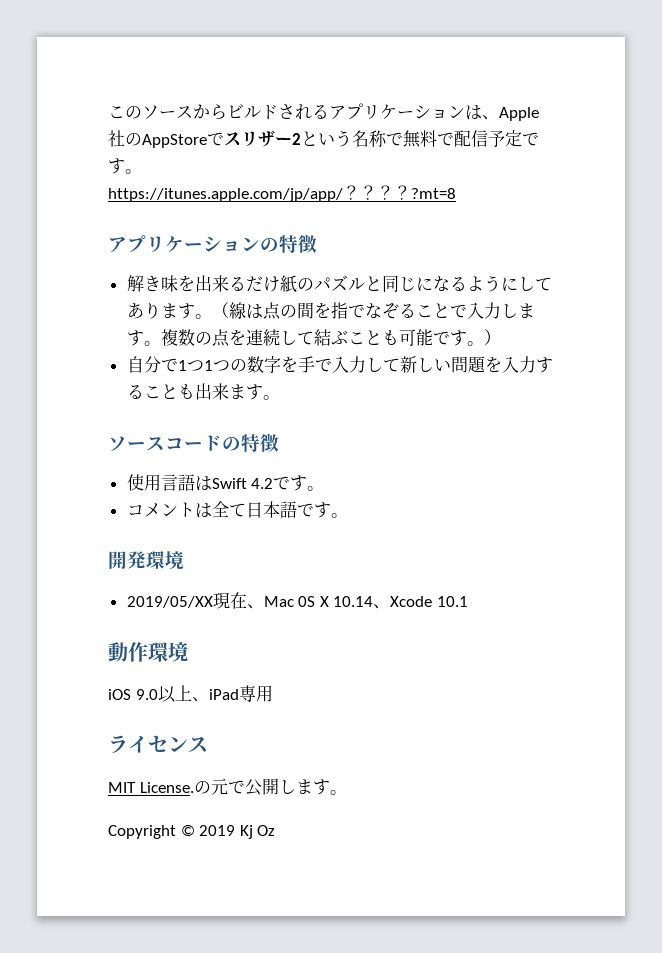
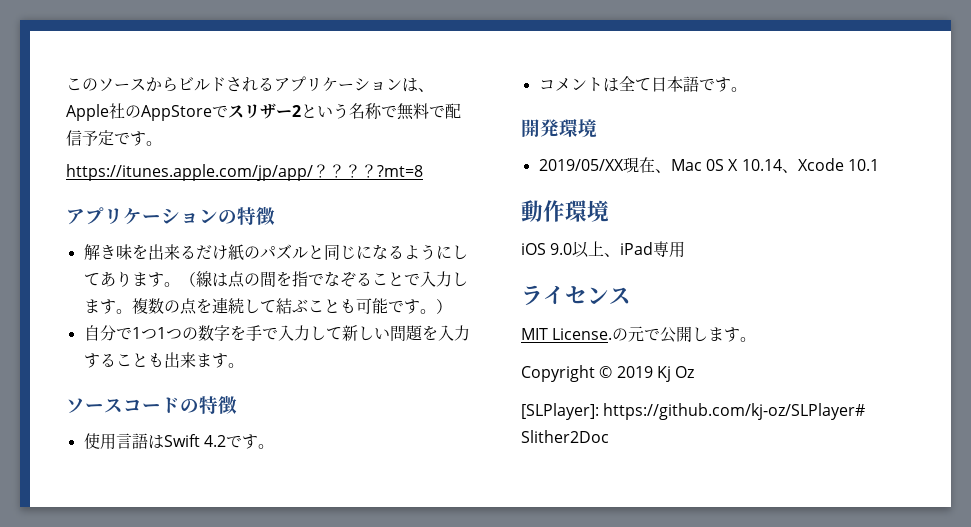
+ [SLPlayer]: https://github.com/kj-oz/SLPlayer# Slither2Doc

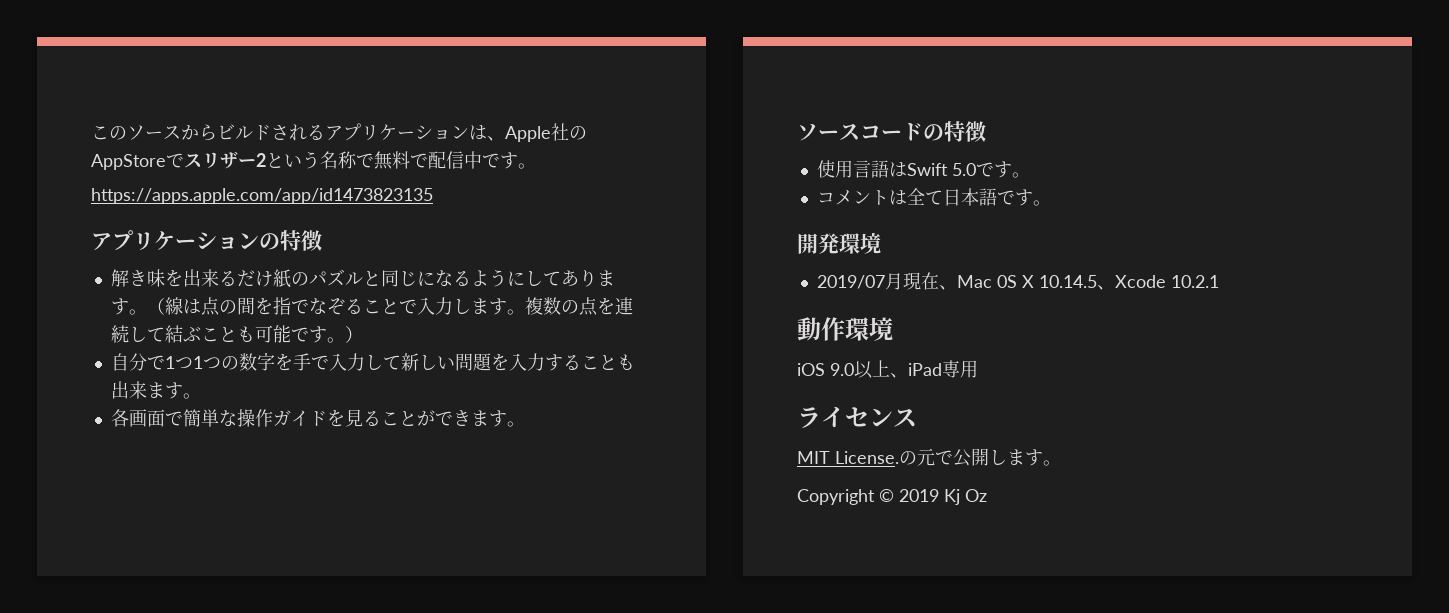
- このソースからビルドされるアプリケーションは、Apple社のAppStoreでスリザー2という名称で無料で配信予定です。
- https://itunes.apple.com/jp/app/？？？？?mt=8
+ このソースからビルドされるアプリケーションは、Apple社のAppStoreでスリザー2という名称で無料で配信中です。
+ https://apps.apple.com/app/id1473823135
+ 各画面で簡単な操作ガイドを見ることができます。
- 使用言語はSwift 4.2です。
+ 使用言語はSwift 5.0です。
- 2019/05/XX現在、Mac 0S X 10.14、Xcode 10.1
+ 2019/07月現在、Mac 0S X 10.14.5、Xcode 10.2.1
- [SLPlayer]: https://github.com/kj-oz/SLPlayer# Slither2Doc

